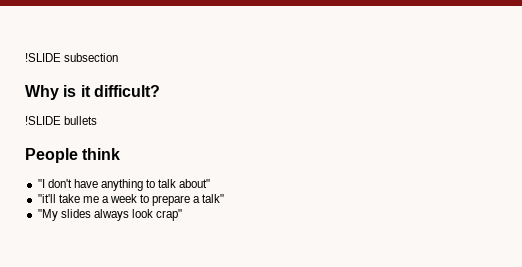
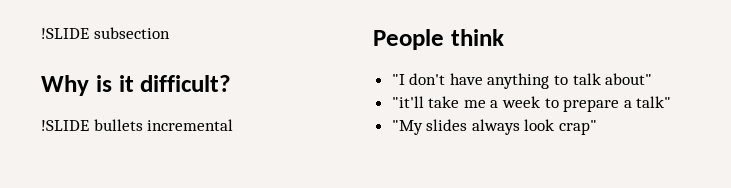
- !SLIDE bullets
+ !SLIDE bullets incremental

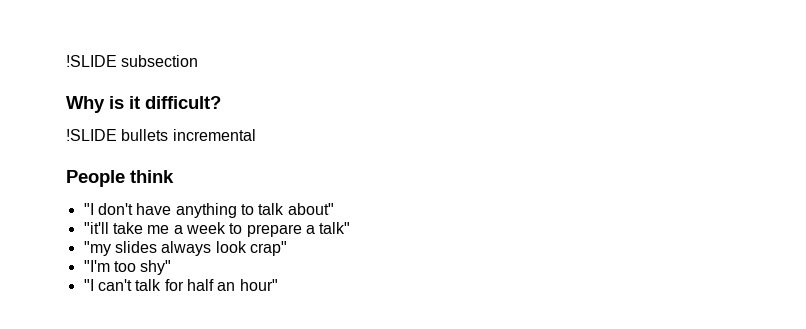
- "My slides always look crap"
+ "my slides always look crap"
+ "I'm too shy"
+ "I can't talk for half an hour"

